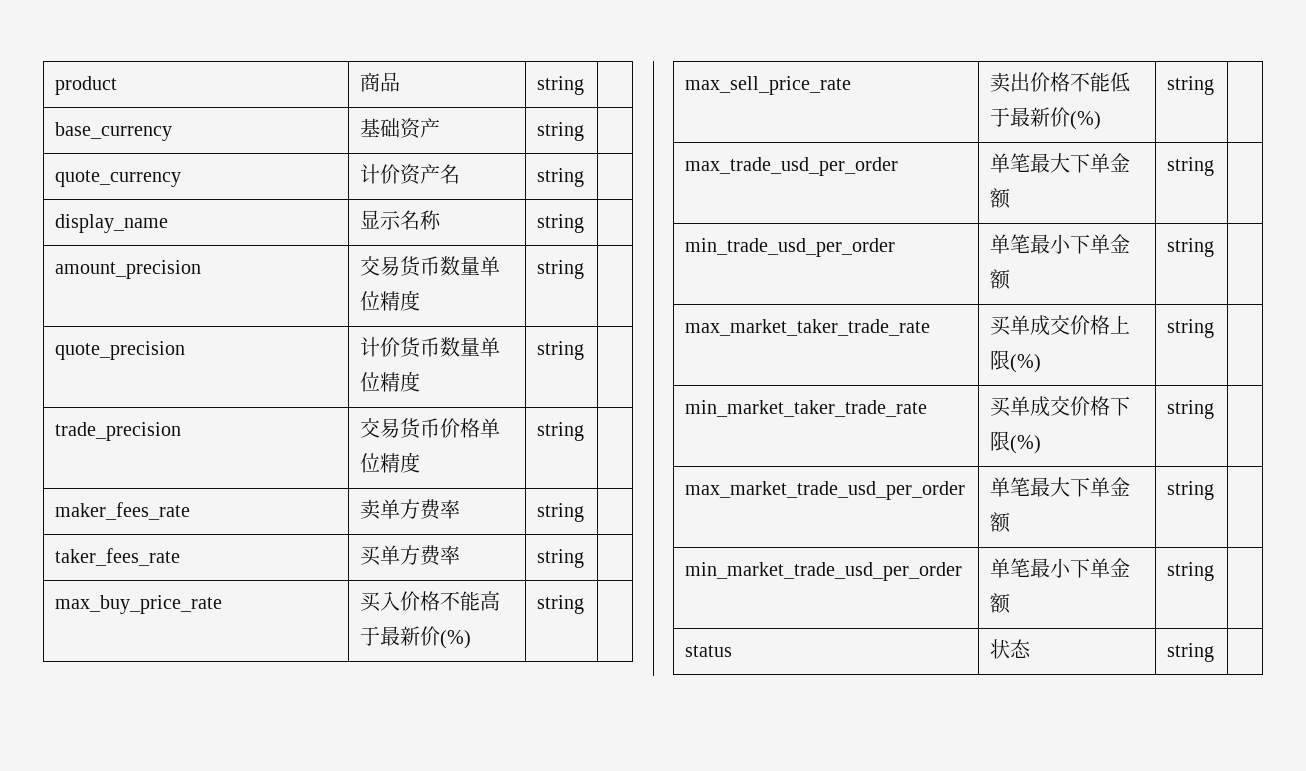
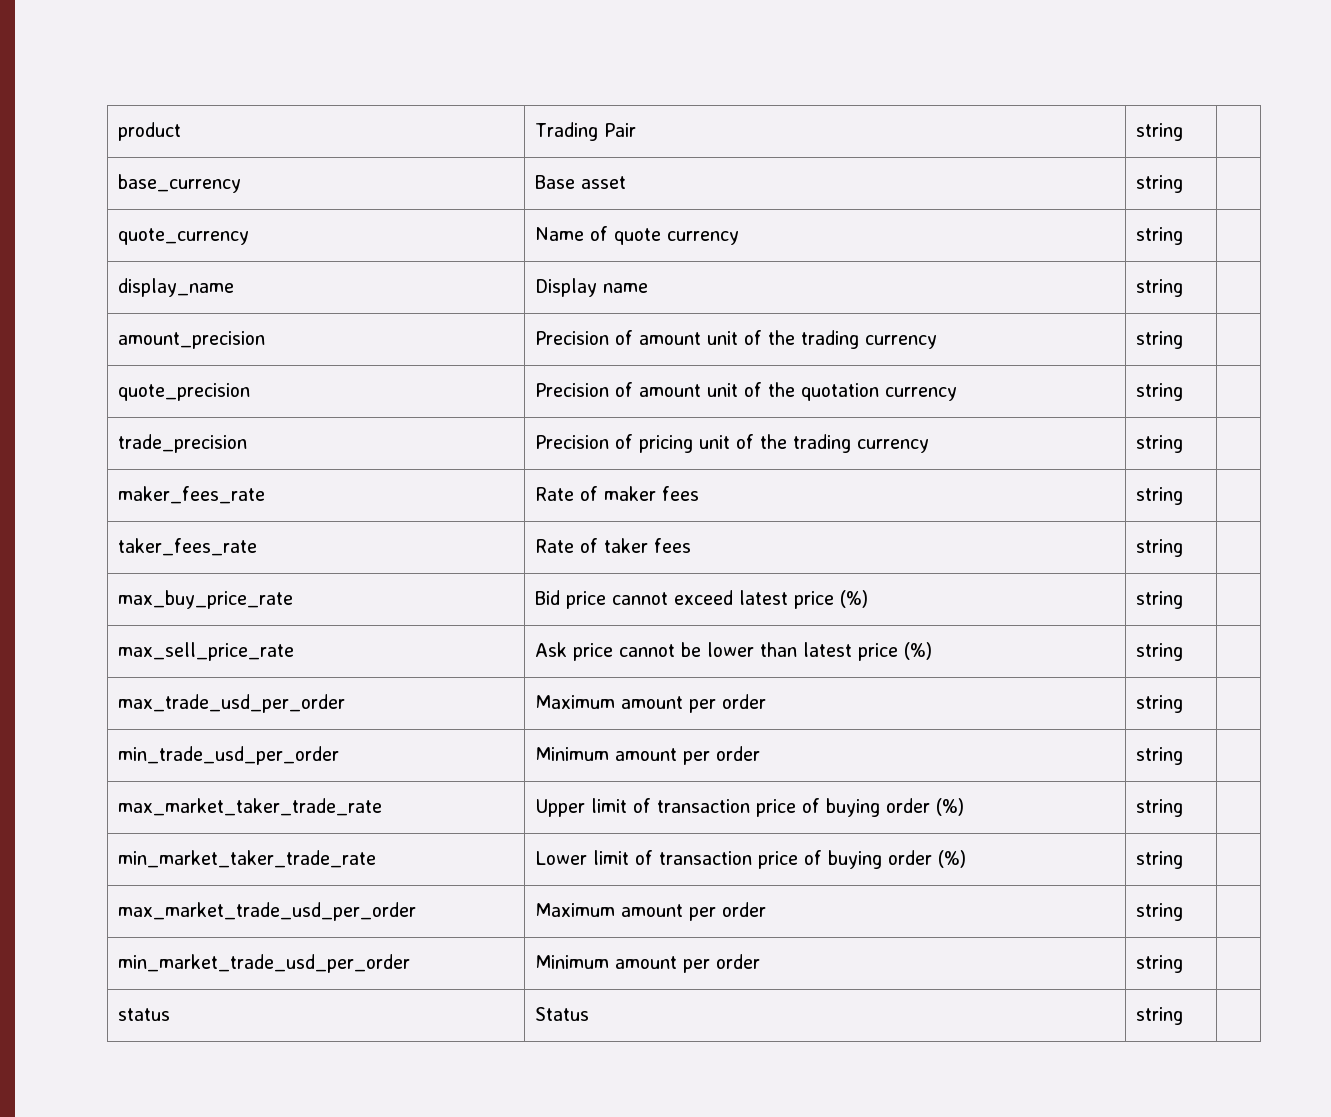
- product | 商品 | string |
+ product | Trading Pair | string |
- base_currency | 基础资产 | string |
+ base_currency | Base asset | string |
- quote_currency | 计价资产名 | string |
+ quote_currency | Name of quote currency | string |
- display_name | 显示名称 | string |
+ display_name | Display name | string |
- amount_precision | 交易货币数量单位精度 | string |
- quote_precision | 计价货币数量单位精度 | string |
- trade_precision | 交易货币价格单位精度 | string |
- maker_fees_rate | 卖单方费率 | string |
- taker_fees_rate | 买单方费率 | string |
- max_buy_price_rate | 买入价格不能高于最新价(%) | string |
- max_sell_price_rate | 卖出价格不能低于最新价(%) | string |
- max_trade_usd_per_order | 单笔最大下单金额 | string |
- min_trade_usd_per_order | 单笔最小下单金额 | string |
- max_market_taker_trade_rate | 买单成交价格上限(%) | string |
- min_market_taker_trade_rate | 买单成交价格下限(%) | string |
- max_market_trade_usd_per_order | 单笔最大下单金额 | string |
- min_market_trade_usd_per_order | 单笔最小下单金额 | string |
+ amount_precision | Precision of amount unit of the trading currency | string |
+ quote_precision | Precision of amount unit of the quotation currency | string |
+ trade_precision | Precision of pricing unit of the trading currency | string |
+ maker_fees_rate | Rate of maker fees | string |
+ taker_fees_rate | Rate of taker fees | string |
+ max_buy_price_rate | Bid price cannot exceed latest price (%) | string |
+ max_sell_price_rate | Ask price cannot be lower than latest price (%) | string |
+ max_trade_usd_per_order | Maximum amount per order | string |
+ min_trade_usd_per_order | Minimum amount per order | string |
+ max_market_taker_trade_rate | Upper limit of transaction price of buying order (%) | string |
+ min_market_taker_trade_rate | Lower limit of transaction price of buying order (%) | string |
+ max_market_trade_usd_per_order | Maximum amount per order | string |
+ min_market_trade_usd_per_order | Minimum amount per order | string |
- status | 状态 | string |
+ status | Status | string |

